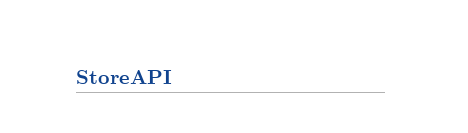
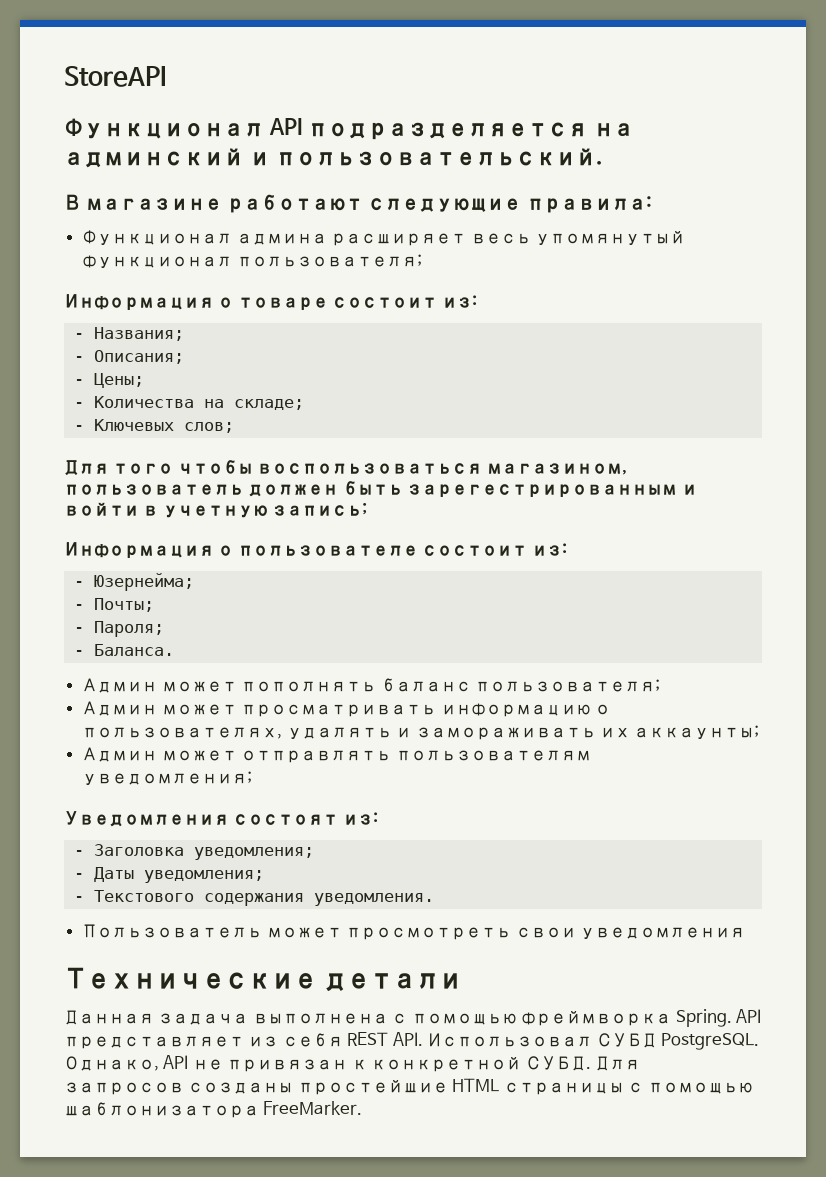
+ Функционал API подразделяется на админский и пользовательский.
+ В магазине работают следующие правила:
+ Функционал админа расширяет весь упомянутый функционал пользователя;
+ Информация о товаре состоит из:
+ - Названия;
+ - Описания;
+ - Цены;
+ - Количества на складе;
+ - Ключевых слов;
+ Для того чтобы воспользоваться магазином, пользователь должен быть зарегестрированным и войти в учетную запись;
+ Информация о пользователе состоит из:
+ - Юзернейма;
+ - Почты;
+ - Пароля;
+ - Баланса.
+ Админ может пополнять баланс пользователя;
+ Админ может просматривать информацию о пользователях, удалять и замораживать их аккаунты;
+ Админ может отправлять пользователям уведомления;
+ Уведомления состоят из:
+ - Заголовка уведомления;
+ - Даты уведомления;
+ - Текстового содержания уведомления.
+ Пользователь может просмотреть свои уведомления
+ Технические детали
+ Данная задача выполнена с помощью фреймворка Spring. API представляет из себя REST API. Использовал СУБД PostgreSQL. Однако, API не привязан к конкретной СУБД. Для запросов созданы простейшие HTML страницы с помощью шаблонизатора FreeMarker.

